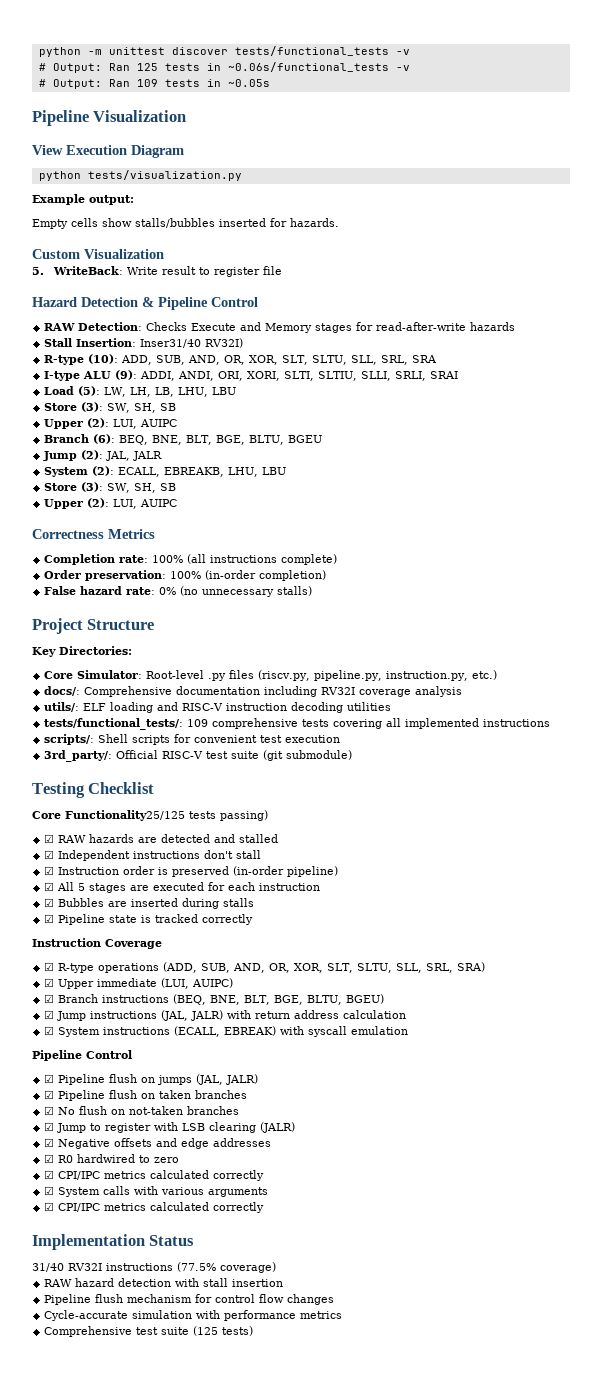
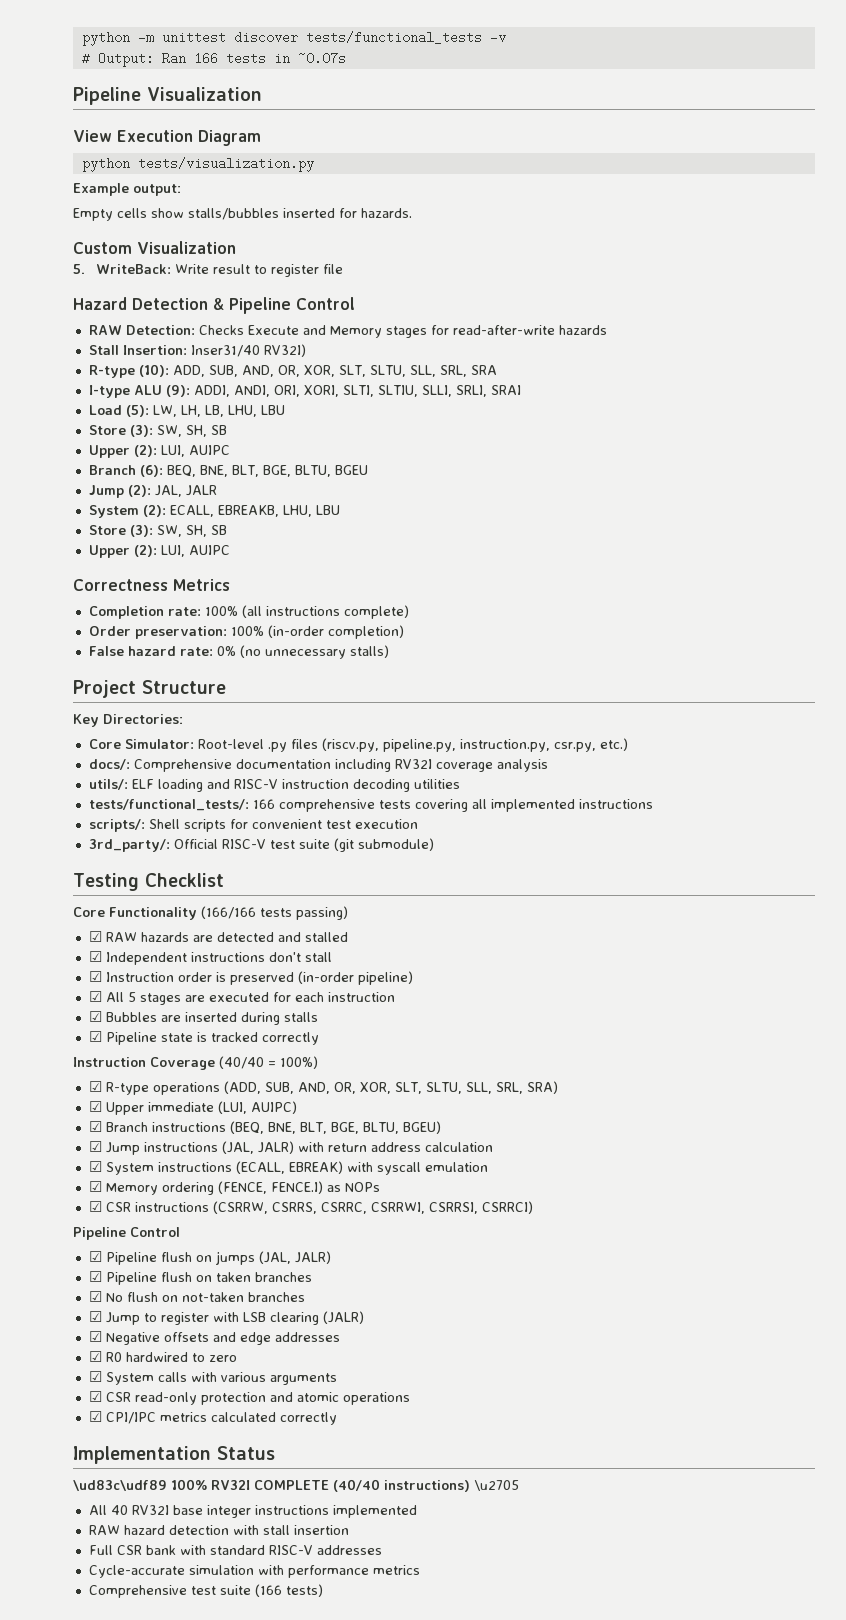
- # Output: Ran 125 tests in ~0.06s/functional_tests -v
- # Output: Ran 109 tests in ~0.05s
+ # Output: Ran 166 tests in ~0.07s
- Core Simulator: Root-level .py files (riscv.py, pipeline.py, instruction.py, etc.)
+ Core Simulator: Root-level .py files (riscv.py, pipeline.py, instruction.py, csr.py, etc.)
- tests/functional_tests/: 109 comprehensive tests covering all implemented instructions
+ tests/functional_tests/: 166 comprehensive tests covering all implemented instructions
- Core Functionality25/125 tests passing)
+ Core Functionality (166/166 tests passing)
- Instruction Coverage
+ Instruction Coverage (40/40 = 100%)
+ ☑ Memory ordering (FENCE, FENCE.I) as NOPs
+ ☑ CSR instructions (CSRRW, CSRRS, CSRRC, CSRRWI, CSRRSI, CSRRCI)
  ☑ R0 hardwired to zero
- ☑ CPI/IPC metrics calculated correctly
+ ☑ CSR read-only protection and atomic operations
- 31/40 RV32I instructions (77.5% coverage)
+ \ud83c\udf89 100% RV32I COMPLETE (40/40 instructions) \u2705
+ All 40 RV32I base integer instructions implemented
- Pipeline flush mechanism for control flow changes
+ Full CSR bank with standard RISC-V addresses
- Comprehensive test suite (125 tests)
+ Comprehensive test suite (166 tests)

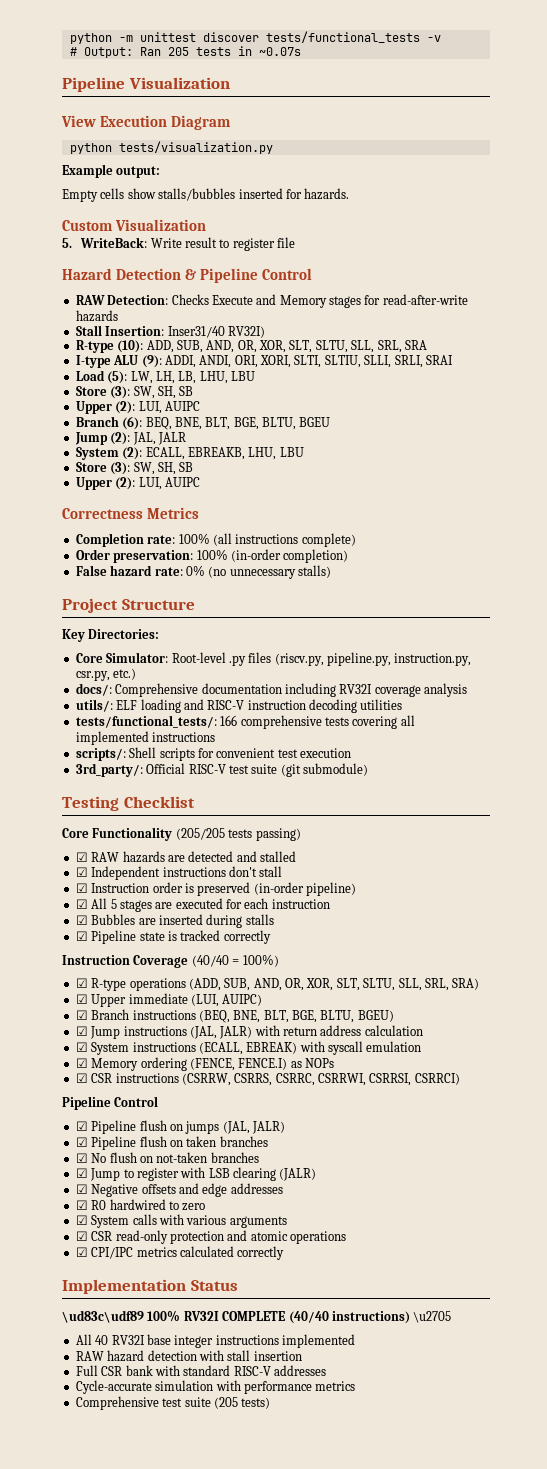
- # Output: Ran 166 tests in ~0.07s
+ # Output: Ran 205 tests in ~0.07s
- Core Functionality (166/166 tests passing)
+ Core Functionality (205/205 tests passing)
- Comprehensive test suite (166 tests)
+ Comprehensive test suite (205 tests)

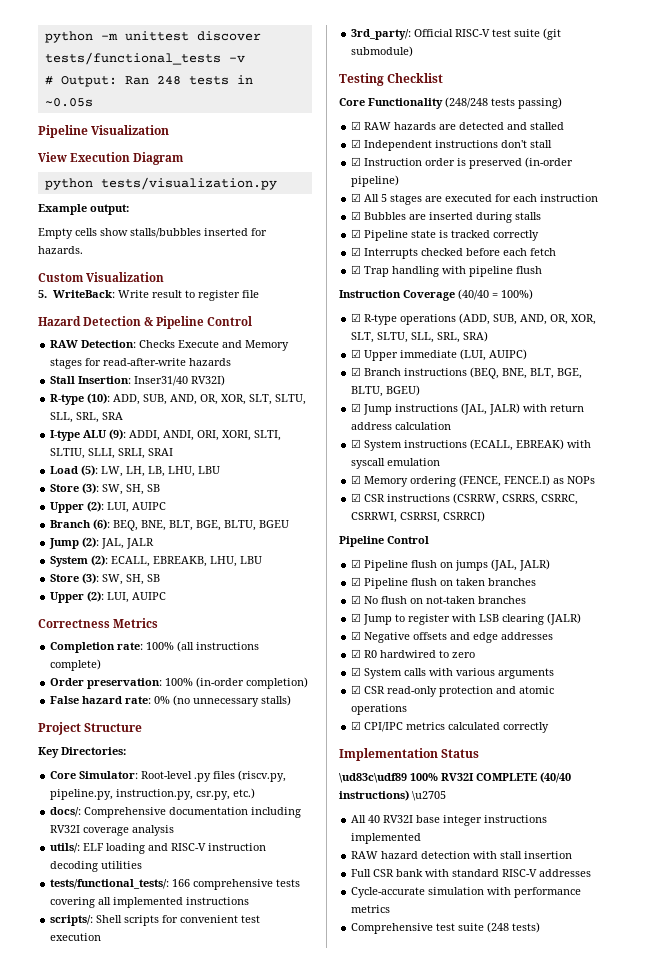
- # Output: Ran 205 tests in ~0.07s
+ # Output: Ran 248 tests in ~0.05s
- Core Functionality (205/205 tests passing)
+ Core Functionality (248/248 tests passing)
+ ☑ Interrupts checked before each fetch
+ ☑ Trap handling with pipeline flush
- Comprehensive test suite (205 tests)
+ Comprehensive test suite (248 tests)

